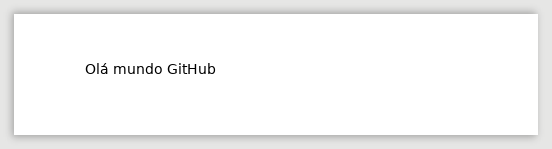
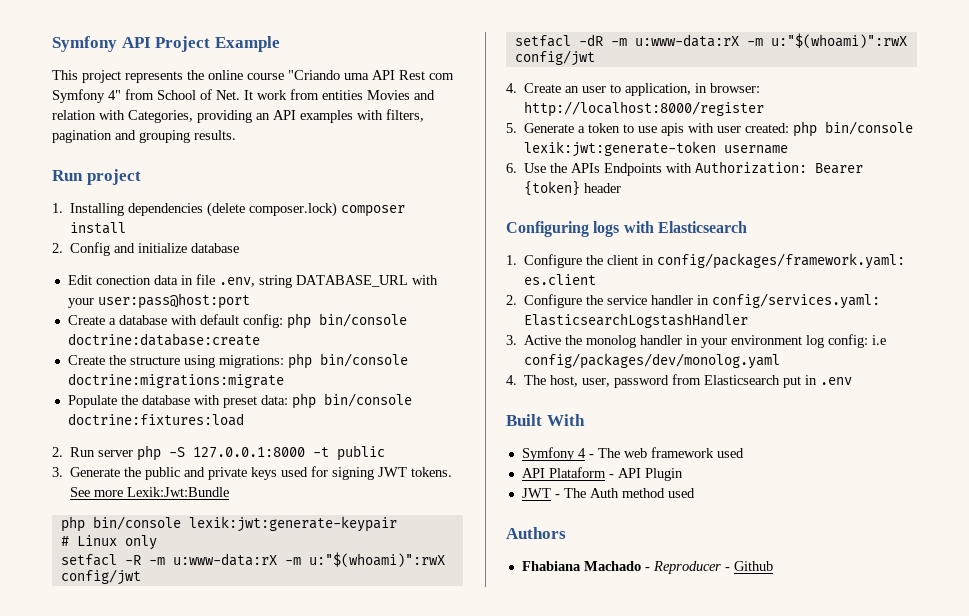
- Olá mundo GitHub
+ Symfony API Project Example
+ This project represents the online course "Criando uma API Rest com Symfony 4" from School of Net. It work from entities Movies and relation with Categories, providing an API examples with filters, pagination and grouping results.
+ Run project
+ 1. Installing dependencies (delete composer.lock) composer install
+ 2. Config and initialize database
+ Edit conection data in file .env, string DATABASE_URL with your user:pass@host:port
+ Create a database with default config: php bin/console doctrine:database:create
+ Create the structure using migrations: php bin/console doctrine:migrations:migrate
+ Populate the database with preset data: php bin/console doctrine:fixtures:load
+ 2. Run server php -S 127.0.0.1:8000 -t public
+ 3. Generate the public and private keys used for signing JWT tokens. See more Lexik:Jwt:Bundle
+ php bin/console lexik:jwt:generate-keypair
+ # Linux only
+ setfacl -R -m u:www-data:rX -m u:"$(whoami)":rwX config/jwt
+ setfacl -dR -m u:www-data:rX -m u:"$(whoami)":rwX config/jwt
+ 4. Create an user to application, in browser: http://localhost:8000/register
+ 5. Generate a token to use apis with user created: php bin/console lexik:jwt:generate-token username
+ 6. Use the APIs Endpoints with Authorization: Bearer {token} header
+ Configuring logs with Elasticsearch
+ 1. Configure the client in config/packages/framework.yaml: es.client
+ 2. Configure the service handler in config/services.yaml: ElasticsearchLogstashHandler
+ 3. Active the monolog handler in your environment log config: i.e config/packages/dev/monolog.yaml
+ 4. The host, user, password from Elasticsearch put in .env
+ Built With
+ Symfony 4 - The web framework used
+ API Plataform - API Plugin
+ JWT - The Auth method used
+ Authors
+ Fhabiana Machado - Reproducer - Github

